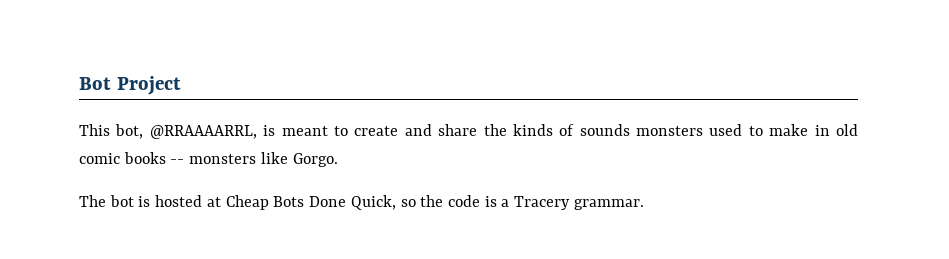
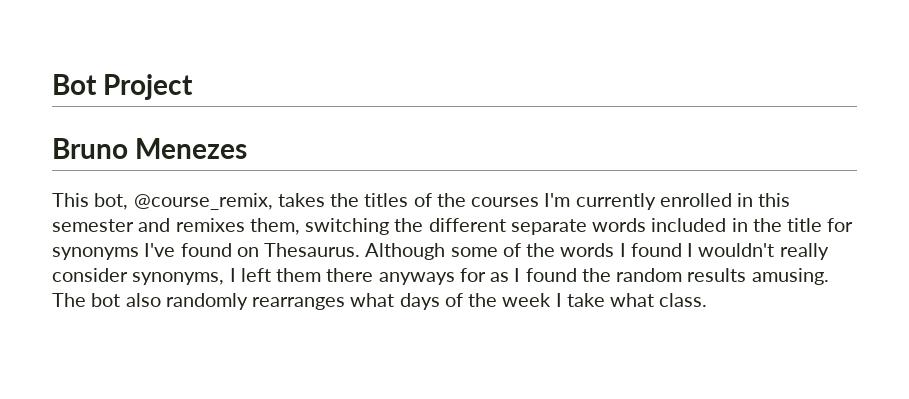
+ Bruno Menezes
- This bot, @RRAAAARRL, is meant to create and share the kinds of sounds monsters used to make in old comic books -- monsters like Gorgo.
- The bot is hosted at Cheap Bots Done Quick, so the code is a Tracery grammar.
+ This bot, @course_remix, takes the titles of the courses I'm currently enrolled in this semester and remixes them, switching the different separate words included in the title for synonyms I've found on Thesaurus. Although some of the words I found I wouldn't really consider synonyms, I left them there anyways for as I found the random results amusing. The bot also randomly rearranges what days of the week I take what class.

